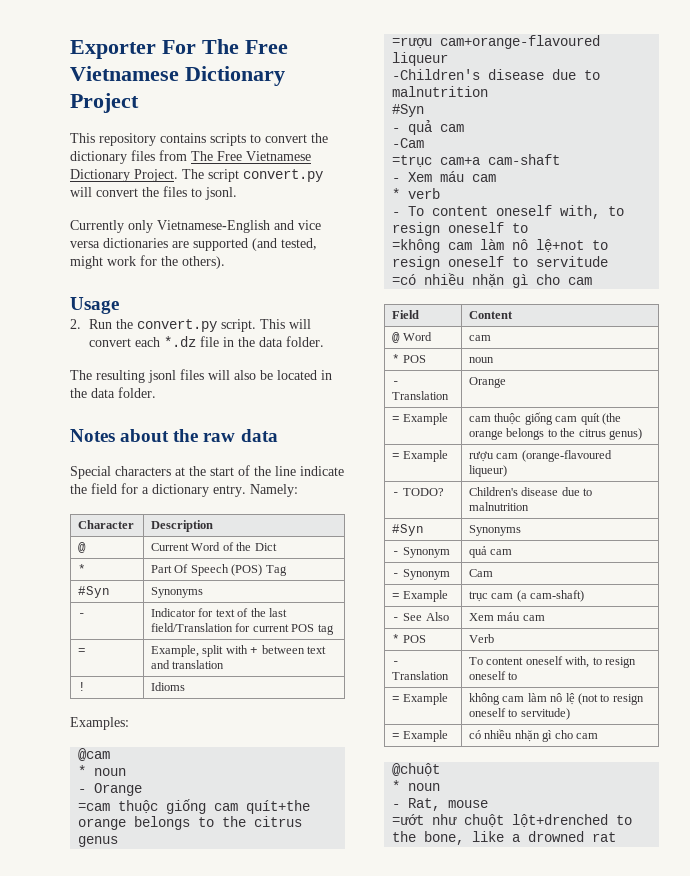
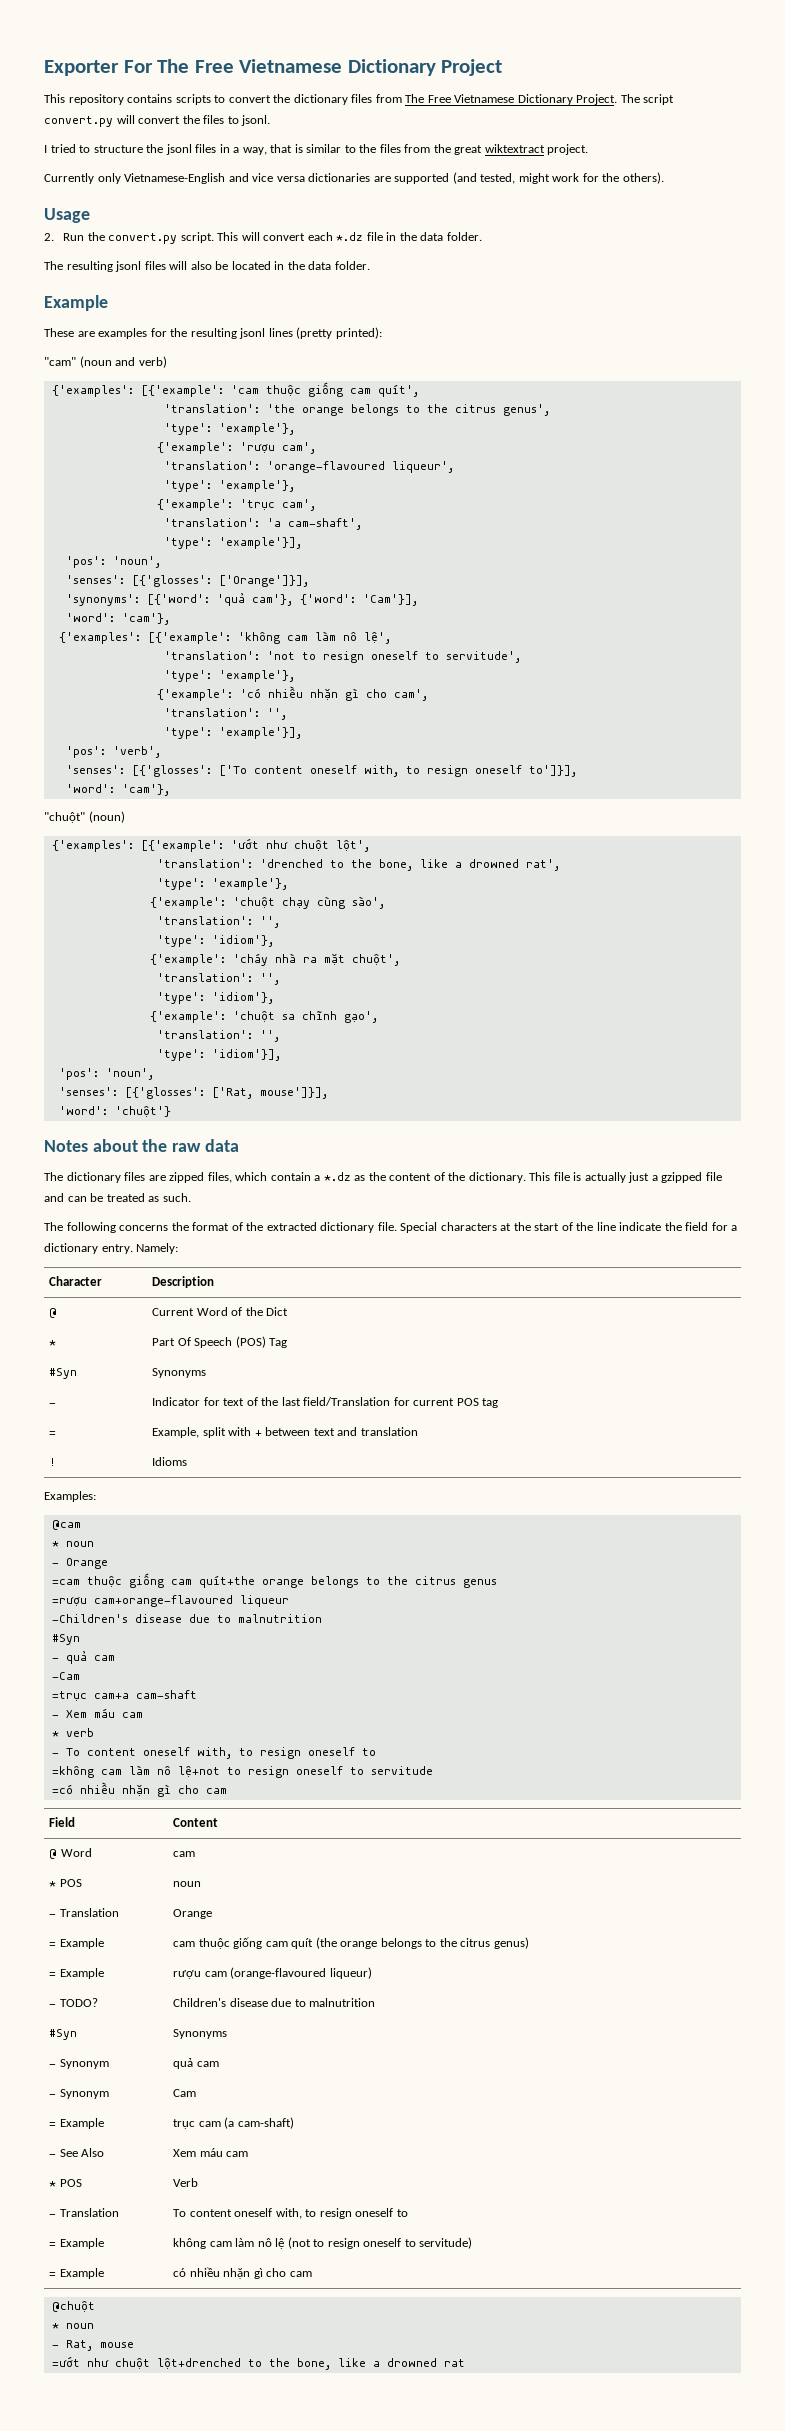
+ I tried to structure the jsonl files in a way, that is similar to the files from the great wiktextract project.
  The resulting jsonl files will also be located in the data folder.
+ Example
+ These are examples for the resulting jsonl lines (pretty printed):
+ "cam" (noun and verb)
+ {'examples': [{'example': 'cam thuộc giống cam quít',
+ 'translation': 'the orange belongs to the citrus genus',
+ 'type': 'example'},
+ {'example': 'rượu cam',
+ 'translation': 'orange-flavoured liqueur',
+ 'type': 'example'},
+ {'example': 'trục cam',
+ 'translation': 'a cam-shaft',
+ 'type': 'example'}],
+ 'pos': 'noun',
+ 'senses': [{'glosses': ['Orange']}],
+ 'synonyms': [{'word': 'quả cam'}, {'word': 'Cam'}],
+ 'word': 'cam'},
+ {'examples': [{'example': 'không cam làm nô lệ',
+ 'translation': 'not to resign oneself to servitude',
+ 'type': 'example'},
+ {'example': 'có nhiều nhặn gì cho cam',
+ 'translation': '',
+ 'type': 'example'}],
+ 'pos': 'verb',
+ 'senses': [{'glosses': ['To content oneself with, to resign oneself to']}],
+ 'word': 'cam'},
+ "chuột" (noun)
+ {'examples': [{'example': 'ướt như chuột lột',
+ 'translation': 'drenched to the bone, like a drowned rat',
+ 'type': 'example'},
+ {'example': 'chuột chạy cùng sào',
+ 'translation': '',
+ 'type': 'idiom'},
+ {'example': 'cháy nhà ra mặt chuột',
+ 'translation': '',
+ 'type': 'idiom'},
+ {'example': 'chuột sa chĩnh gạo',
+ 'translation': '',
+ 'type': 'idiom'}],
+ 'pos': 'noun',
+ 'senses': [{'glosses': ['Rat, mouse']}],
+ 'word': 'chuột'}
+ The dictionary files are zipped files, which contain a *.dz as the content of the dictionary. This file is actually just a gzipped file and can be treated as such.
+ The following concerns the format of the extracted dictionary file.

